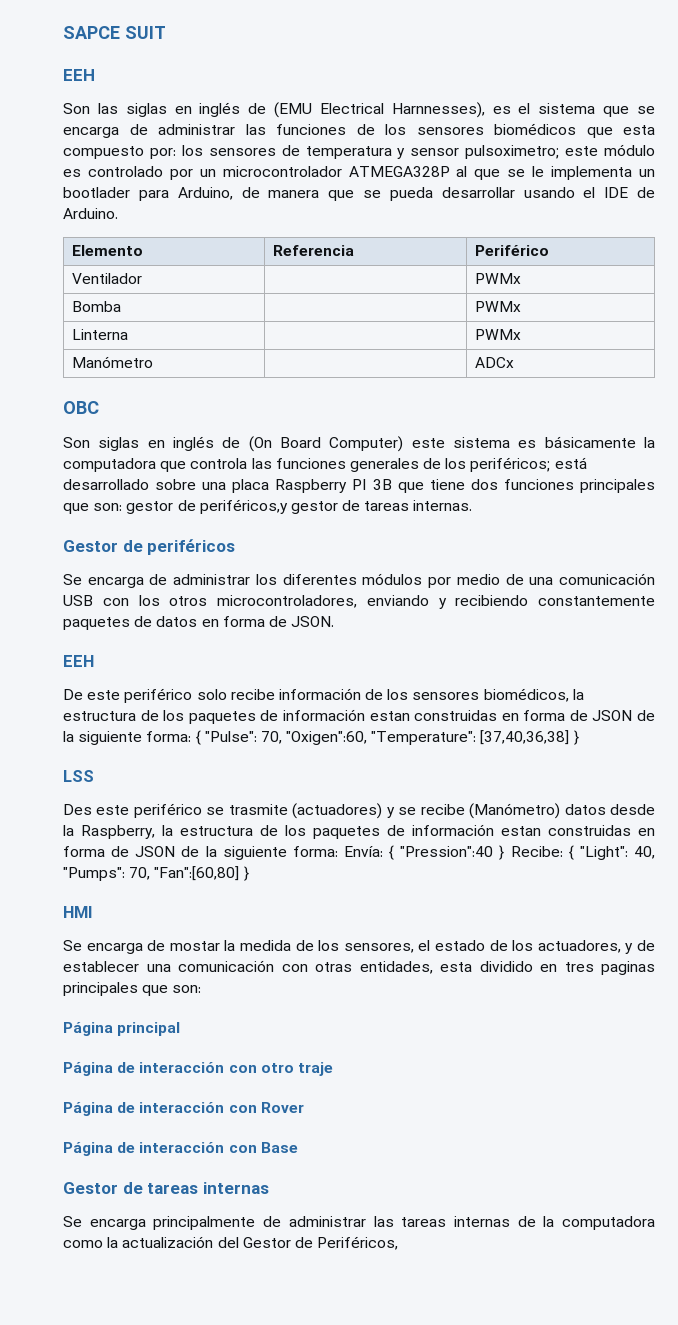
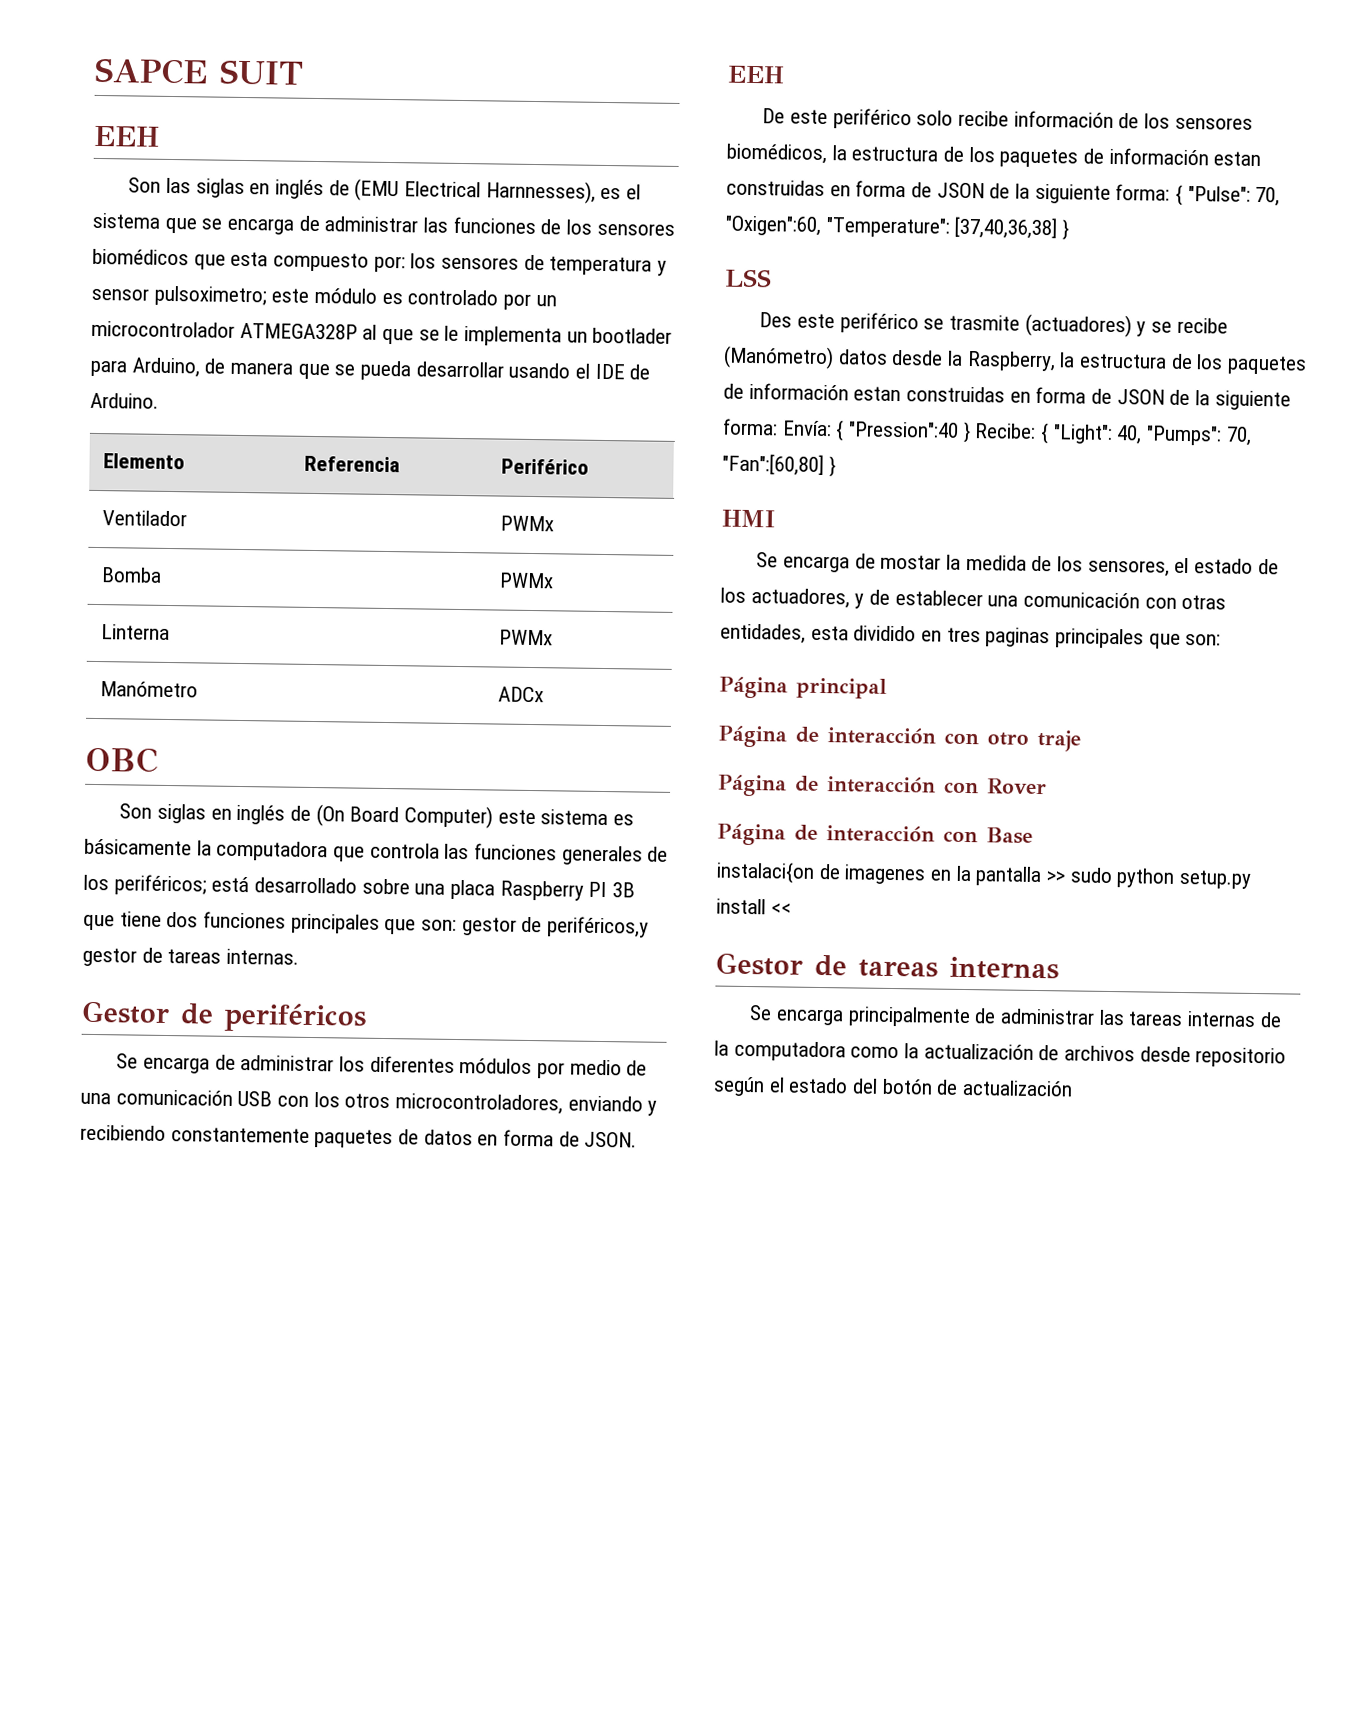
+ instalaci{on de imagenes en la pantalla >> sudo python setup.py install <<
- Se encarga principalmente de administrar las tareas internas de la computadora como la actualización del Gestor de Periféricos,
+ Se encarga principalmente de administrar las tareas internas de la computadora como la actualización de archivos desde repositorio según el estado del botón de actualización

